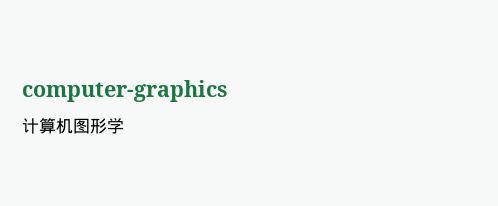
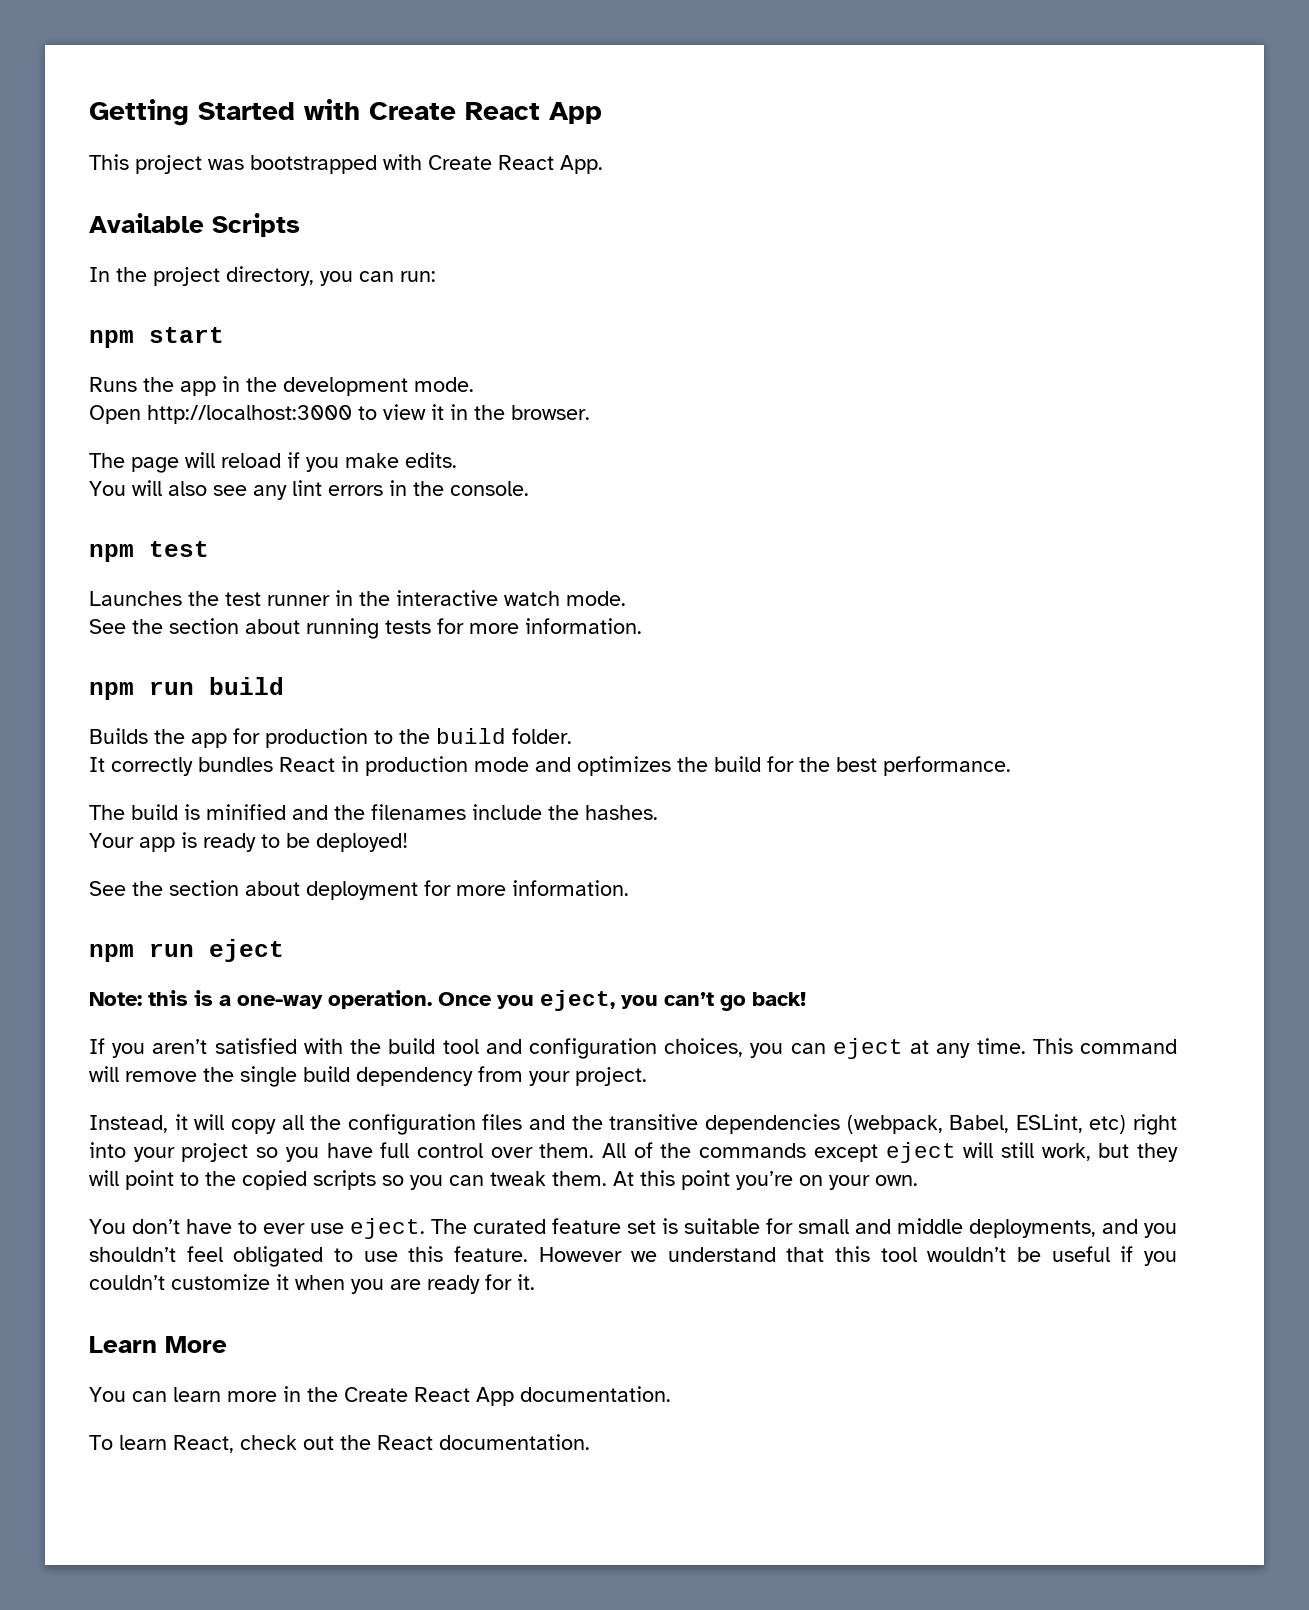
- computer-graphics
- 计算机图形学
+ Getting Started with Create React App
+ This project was bootstrapped with Create React App.
+ Available Scripts
+ In the project directory, you can run:
+ npm start
+ Runs the app in the development mode.
+ Open http://localhost:3000 to view it in the browser.
+ The page will reload if you make edits.
+ You will also see any lint errors in the console.
+ npm test
+ Launches the test runner in the interactive watch mode.
+ See the section about running tests for more information.
+ npm run build
+ Builds the app for production to the build folder.
+ It correctly bundles React in production mode and optimizes the build for the best performance.
+ The build is minified and the filenames include the hashes.
+ Your app is ready to be deployed!
+ See the section about deployment for more information.
+ npm run eject
+ Note: this is a one-way operation. Once you eject, you can’t go back!
+ If you aren’t satisfied with the build tool and configuration choices, you can eject at any time. This command will remove the single build dependency from your project.
+ Instead, it will copy all the configuration files and the transitive dependencies (webpack, Babel, ESLint, etc) right into your project so you have full control over them. All of the commands except eject will still work, but they will point to the copied scripts so you can tweak them. At this point you’re on your own.
+ You don’t have to ever use eject. The curated feature set is suitable for small and middle deployments, and you shouldn’t feel obligated to use this feature. However we understand that this tool wouldn’t be useful if you couldn’t customize it when you are ready for it.
+ Learn More
+ You can learn more in the Create React App documentation.
+ To learn React, check out the React documentation.

